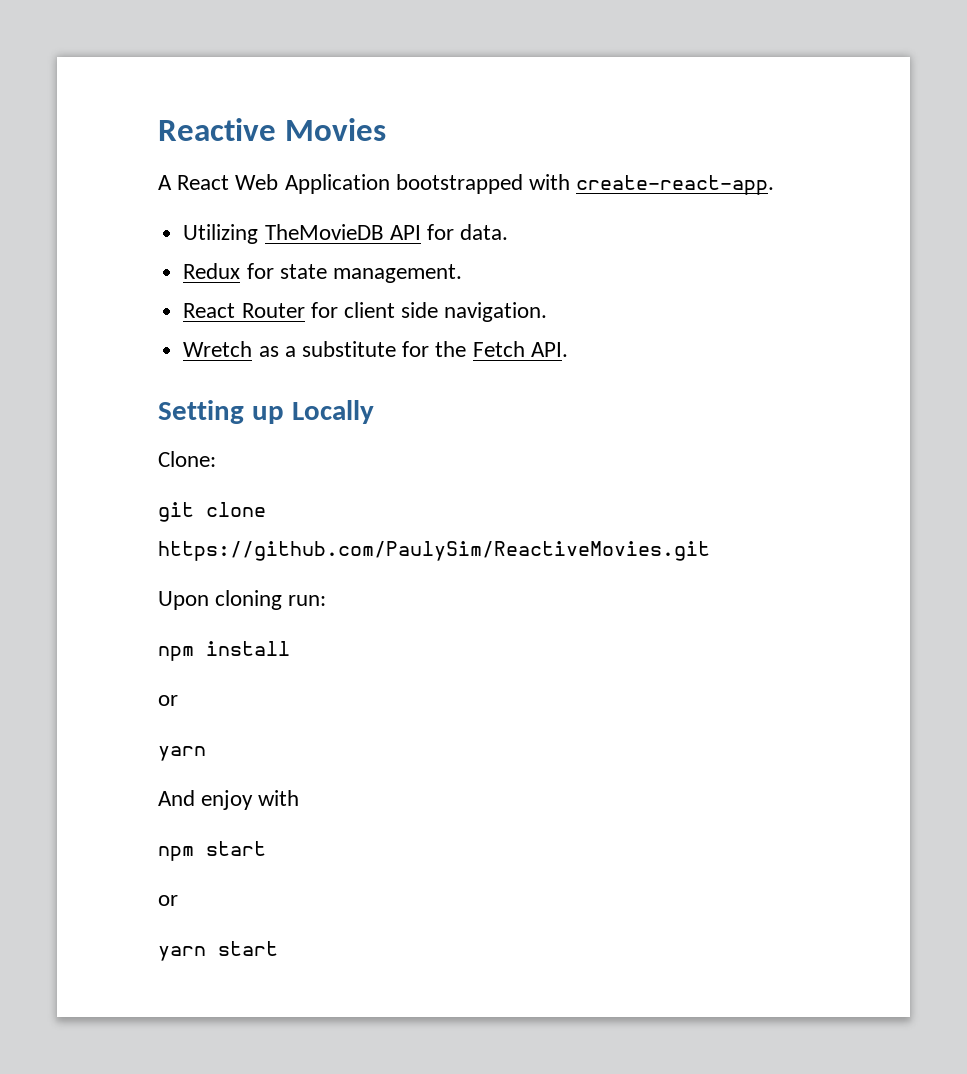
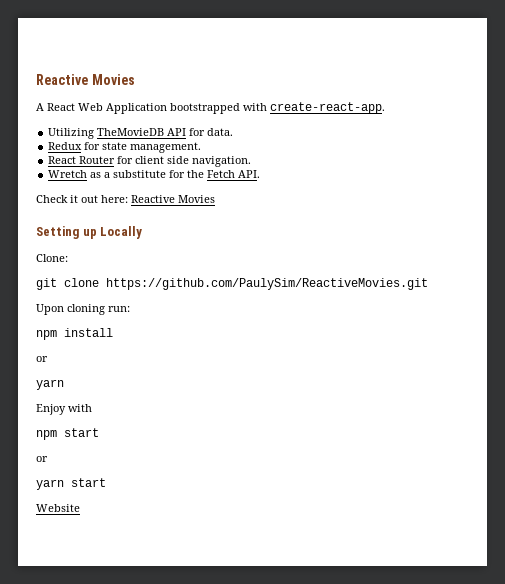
+ Check it out here: Reactive Movies
- And enjoy with
+ Enjoy with
+ Website

